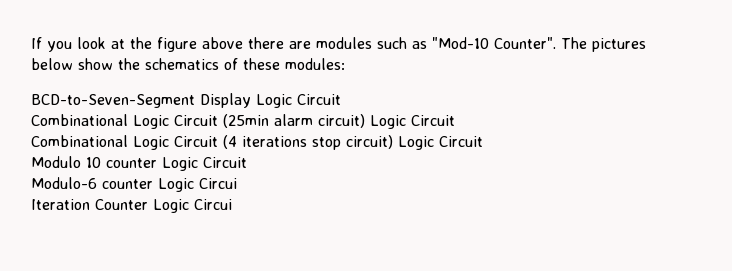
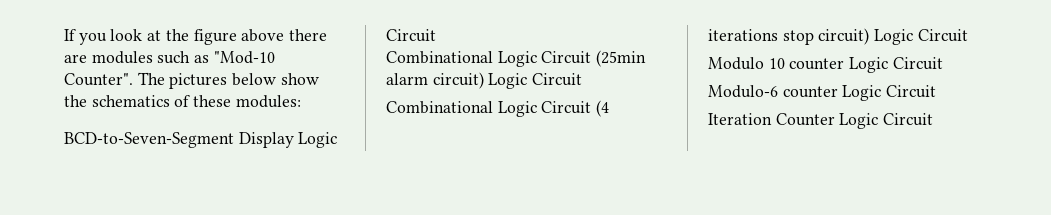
- Modulo-6 counter Logic Circui
+ Modulo-6 counter Logic Circuit
- Iteration Counter Logic Circui
+ Iteration Counter Logic Circuit

